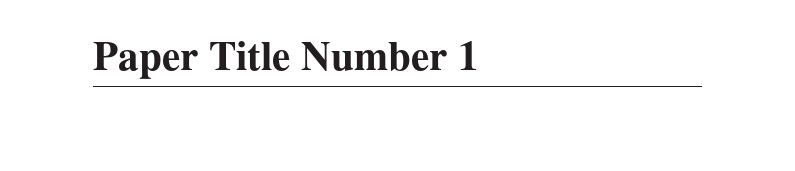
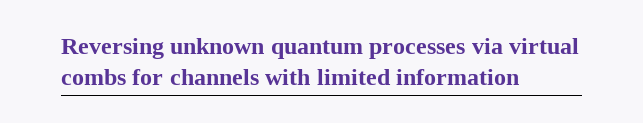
- Paper Title Number 1
+ Reversing unknown quantum processes via virtual combs for channels with limited information

